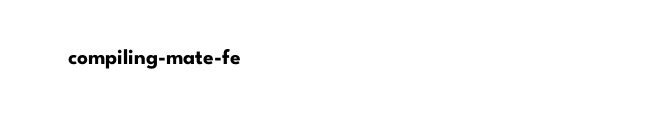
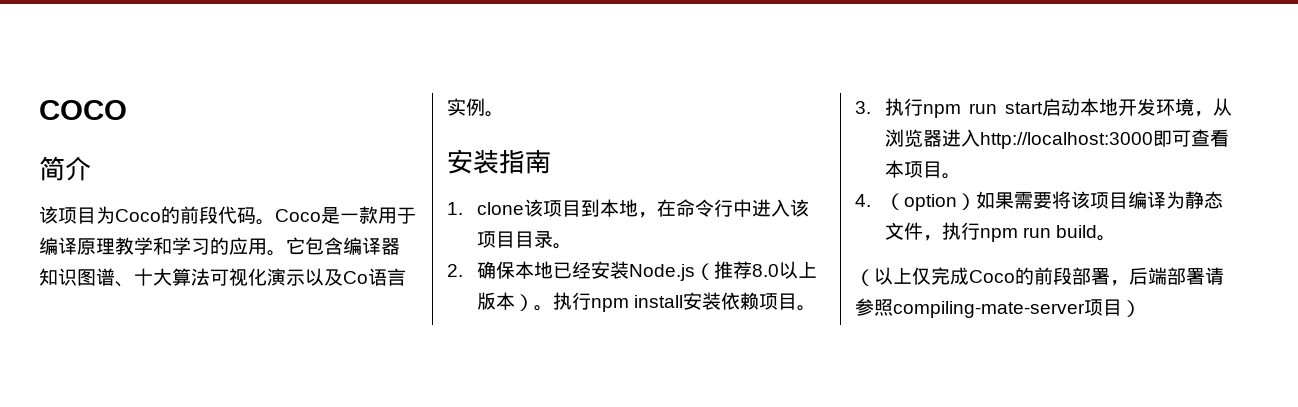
- compiling-mate-fe
+ COCO
+ 简介
+ 该项目为Coco的前段代码。Coco是一款用于编译原理教学和学习的应用。它包含编译器知识图谱、十大算法可视化演示以及Co语言实例。
+ 安装指南
+ 1. clone该项目到本地，在命令行中进入该项目目录。
+ 2.确保本地已经安装Node.js（推荐8.0以上版本）。执行npm install安装依赖项目。
+ 3.执行npm run start启动本地开发环境，从浏览器进入http://localhost:3000即可查看本项目。
+ 4.（option）如果需要将该项目编译为静态文件，执行npm run build。
+ （以上仅完成Coco的前段部署，后端部署请参照compiling-mate-server项目）

